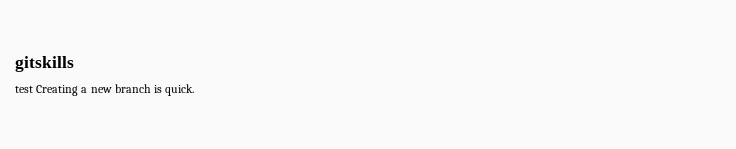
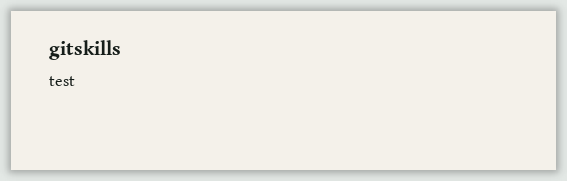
- test Creating a new branch is quick.
+ test

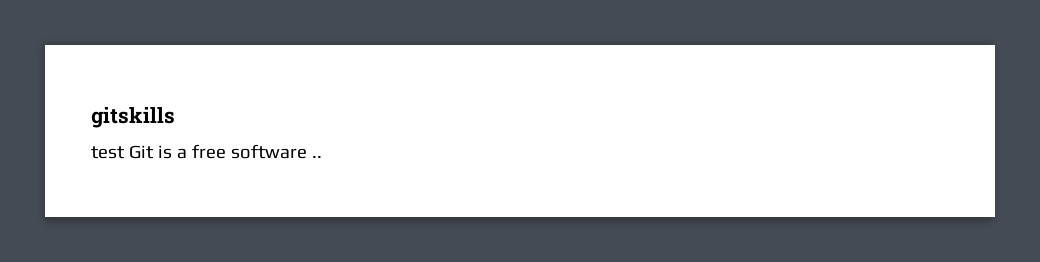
- test
+ test Git is a free software ..

